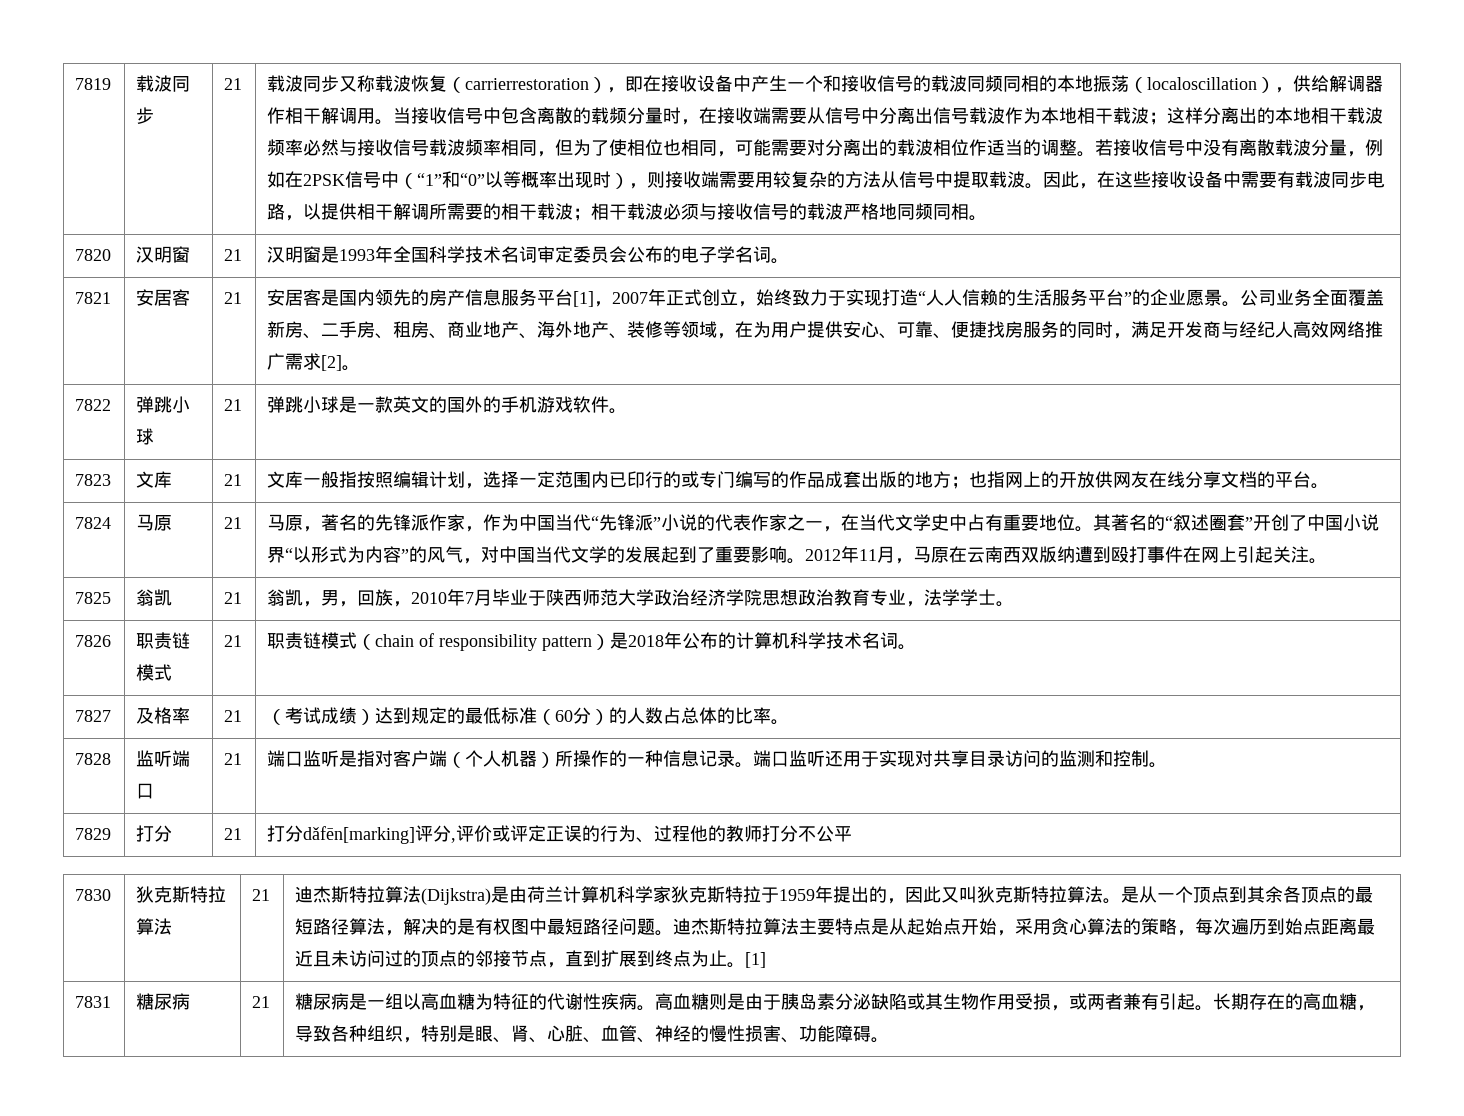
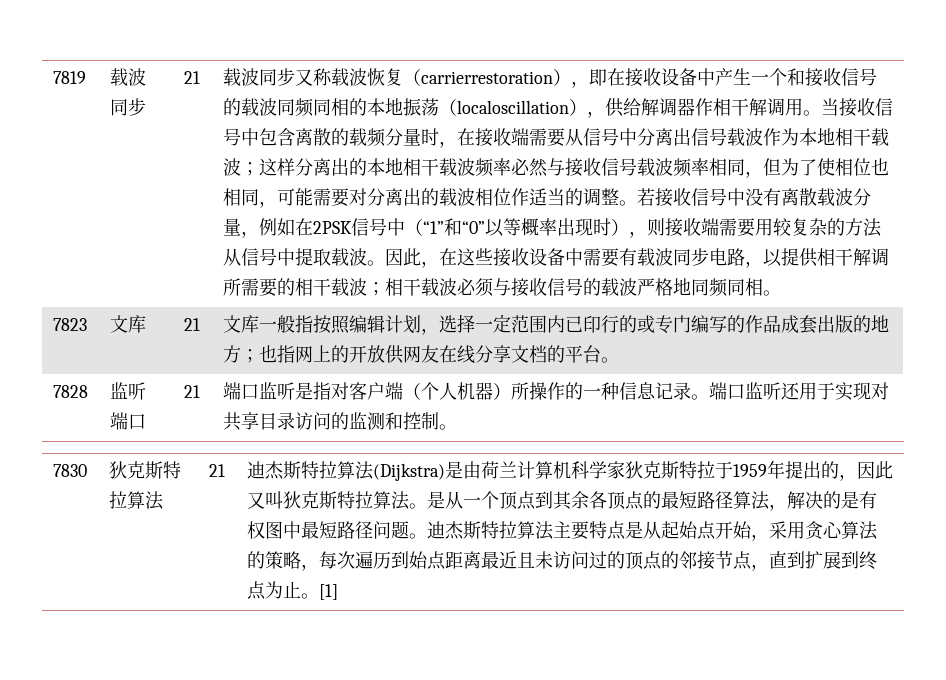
- 7820 | 汉明窗 | 21 | 汉明窗是1993年全国科学技术名词审定委员会公布的电子学名词。
- 7821 | 安居客 | 21 | 安居客是国内领先的房产信息服务平台[1]，2007年正式创立，始终致力于实现打造“人人信赖的生活服务平台”的企业愿景。公司业务全面覆盖新房、二手房、租房、商业地产、海外地产、装修等领域，在为用户提供安心、可靠、便捷找房服务的同时，满足开发商与经纪人高效网络推广需求[2]。
- 7822 | 弹跳小球 | 21 | 弹跳小球是一款英文的国外的手机游戏软件。
- 7824 | 马原 | 21 | 马原，著名的先锋派作家，作为中国当代“先锋派”小说的代表作家之一，在当代文学史中占有重要地位。其著名的“叙述圈套”开创了中国小说界“以形式为内容”的风气，对中国当代文学的发展起到了重要影响。2012年11月，马原在云南西双版纳遭到殴打事件在网上引起关注。
- 7825 | 翁凯 | 21 | 翁凯，男，回族，2010年7月毕业于陕西师范大学政治经济学院思想政治教育专业，法学学士。
- 7826 | 职责链模式 | 21 | 职责链模式（chain of responsibility pattern）是2018年公布的计算机科学技术名词。
- 7827 | 及格率 | 21 | （考试成绩）达到规定的最低标准（60分）的人数占总体的比率。
- 7829 | 打分 | 21 | 打分dǎfēn[marking]评分,评价或评定正误的行为、过程他的教师打分不公平
- 7831 | 糖尿病 | 21 | 糖尿病是一组以高血糖为特征的代谢性疾病。高血糖则是由于胰岛素分泌缺陷或其生物作用受损，或两者兼有引起。长期存在的高血糖，导致各种组织，特别是眼、肾、心脏、血管、神经的慢性损害、功能障碍。

